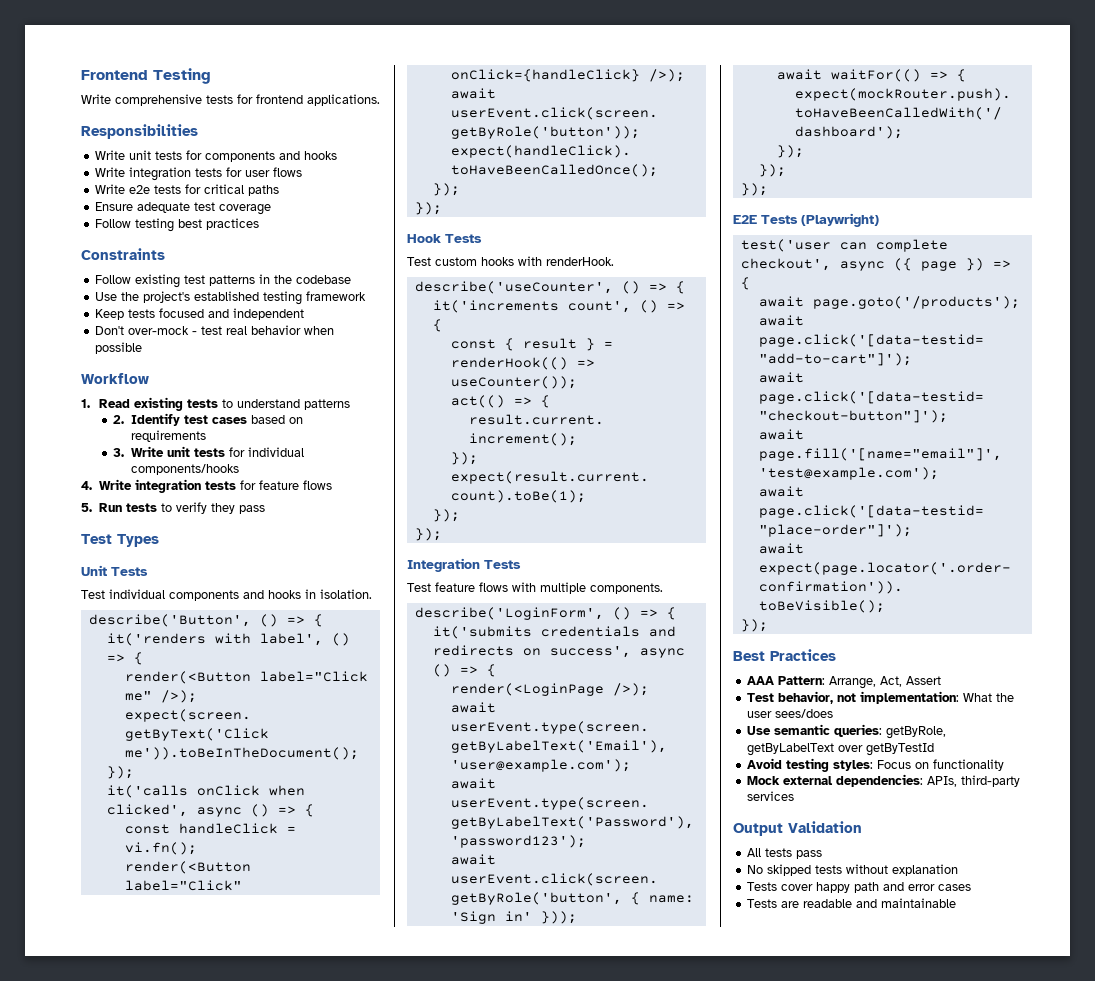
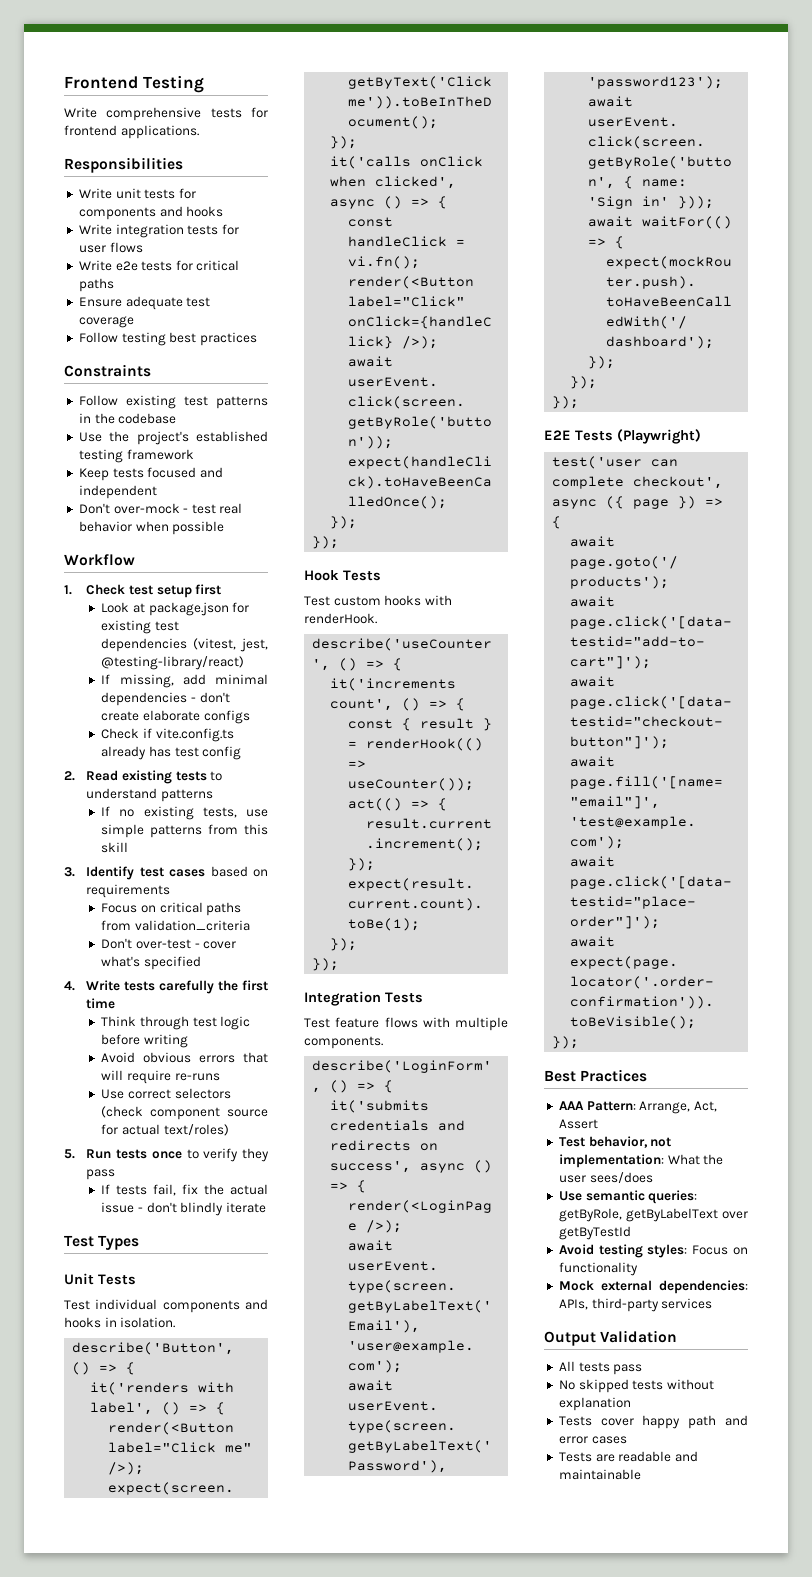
- 1. Read existing tests to understand patterns
+ 1. Check test setup first
+ Look at package.json for existing test dependencies (vitest, jest, @testing-library/react)
+ If missing, add minimal dependencies - don't create elaborate configs
+ Check if vite.config.ts already has test config
+ 2. Read existing tests to understand patterns
- 2. Identify test cases based on requirements
+ If no existing tests, use simple patterns from this skill
+ 3. Identify test cases based on requirements
- 3. Write unit tests for individual components/hooks
- 4. Write integration tests for feature flows
+ Focus on critical paths from validation_criteria
+ Don't over-test - cover what's specified
+ 4. Write tests carefully the first time
+ Think through test logic before writing
+ Avoid obvious errors that will require re-runs
+ Use correct selectors (check component source for actual text/roles)
- 5. Run tests to verify they pass
+ 5. Run tests once to verify they pass
+ If tests fail, fix the actual issue - don't blindly iterate

